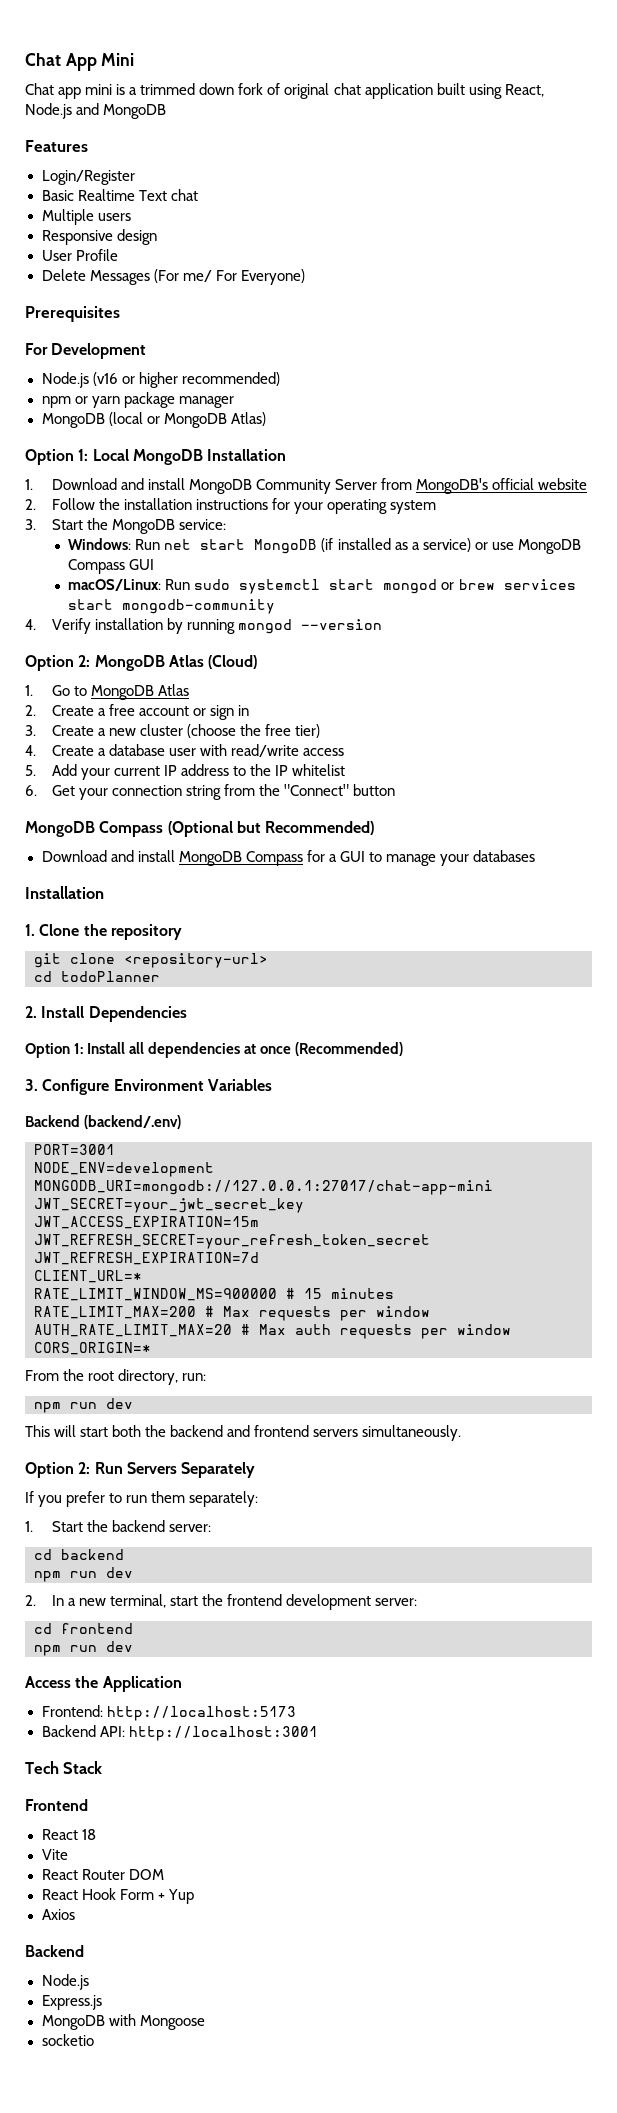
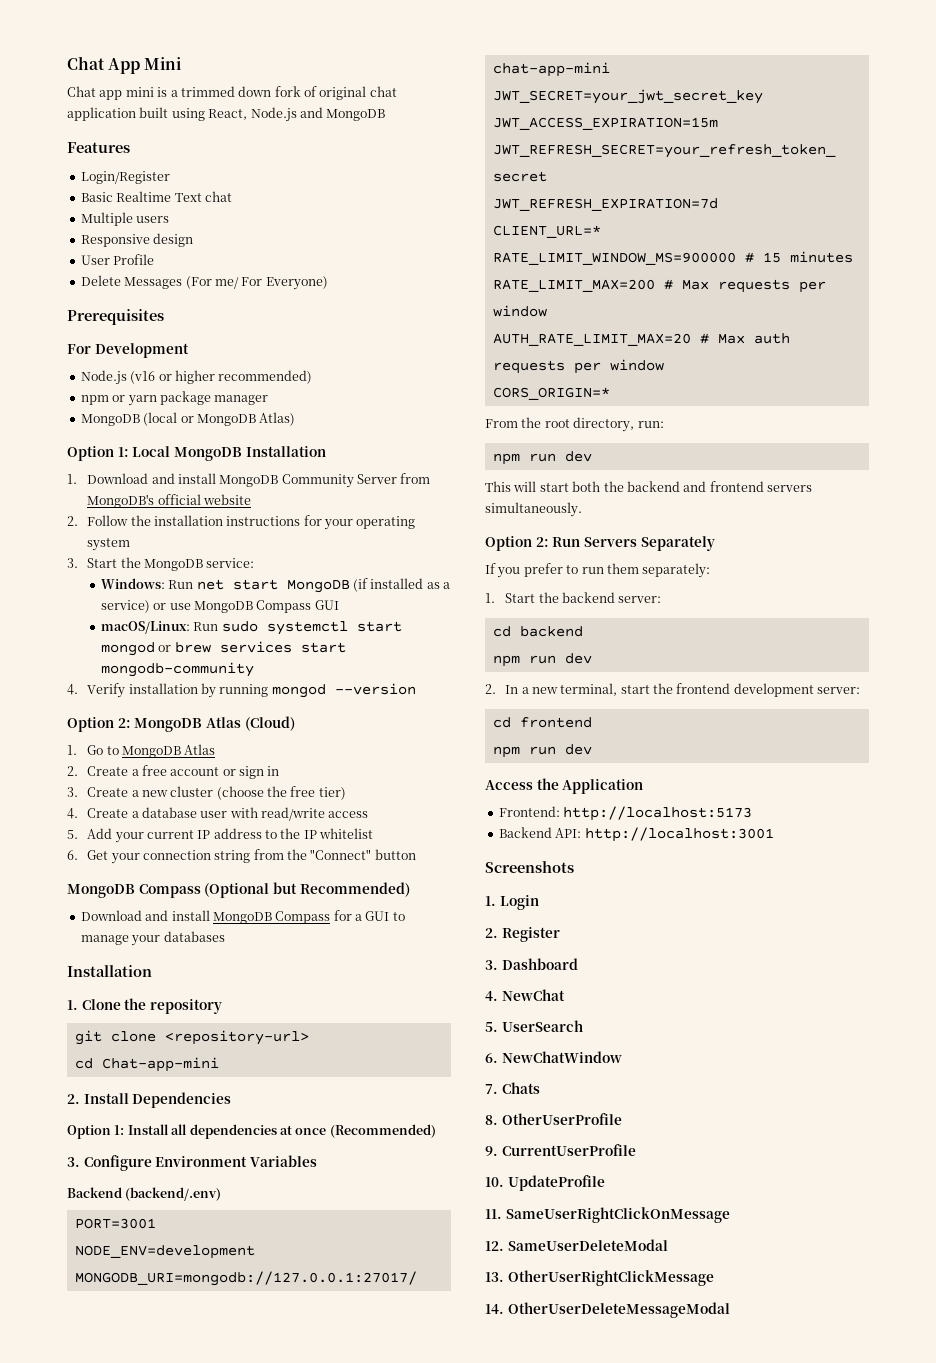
- cd todoPlanner
+ cd Chat-app-mini
- Tech Stack
- Frontend
- React 18
- Vite
- React Router DOM
- React Hook Form + Yup
- Axios
- Backend
- Node.js
- Express.js
- MongoDB with Mongoose
- socketio
+ Screenshots
+ 1. Login
+ 2. Register
+ 3. Dashboard
+ 4. NewChat
+ 5. UserSearch
+ 6. NewChatWindow
+ 7. Chats
+ 8. OtherUserProfile
+ 9. CurrentUserProfile
+ 10. UpdateProfile
+ 11. SameUserRightClickOnMessage
+ 12. SameUserDeleteModal
+ 13. OtherUserRightClickMessage
+ 14. OtherUserDeleteMessageModal

